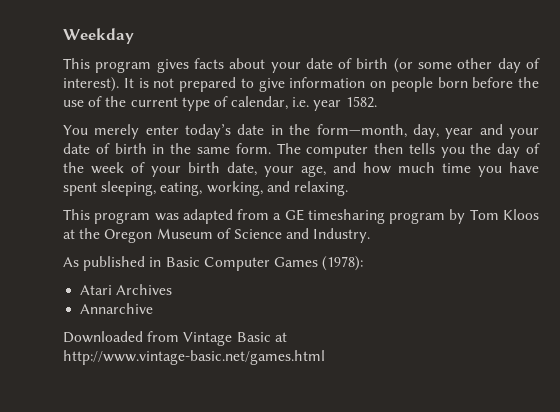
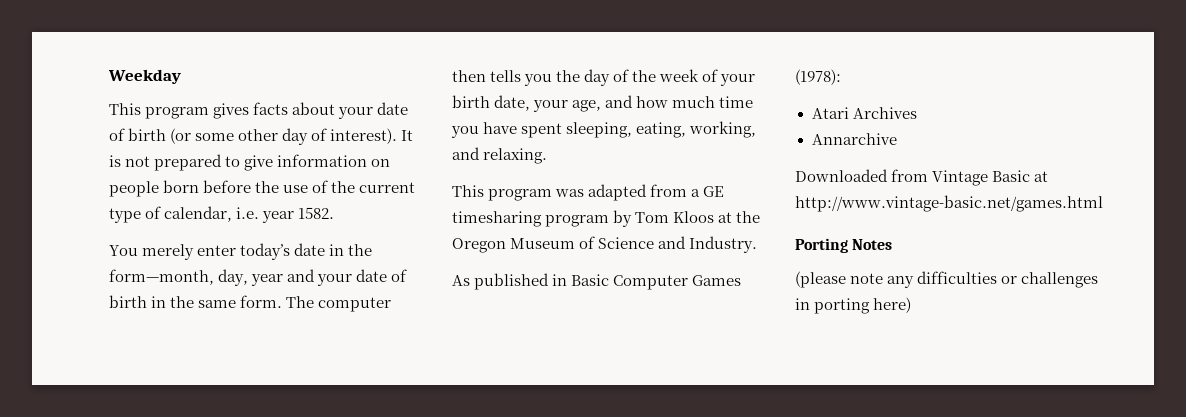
+ Porting Notes
+ (please note any difficulties or challenges in porting here)

